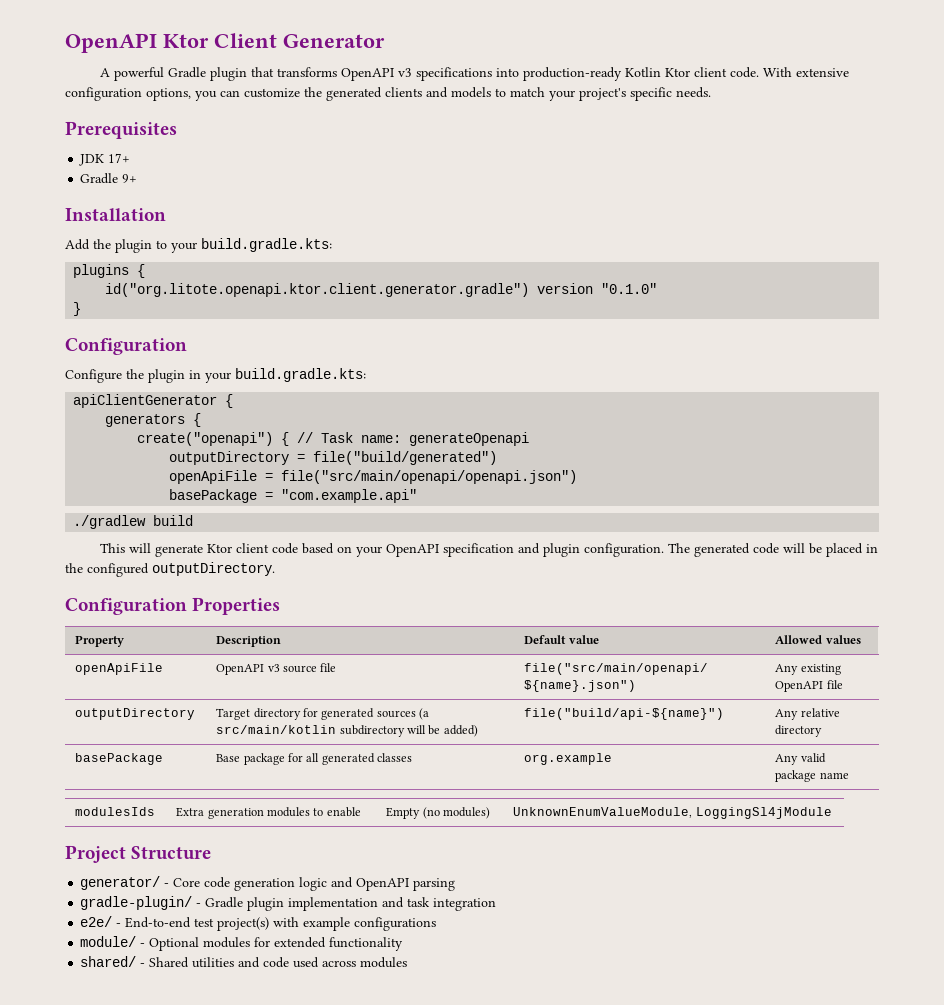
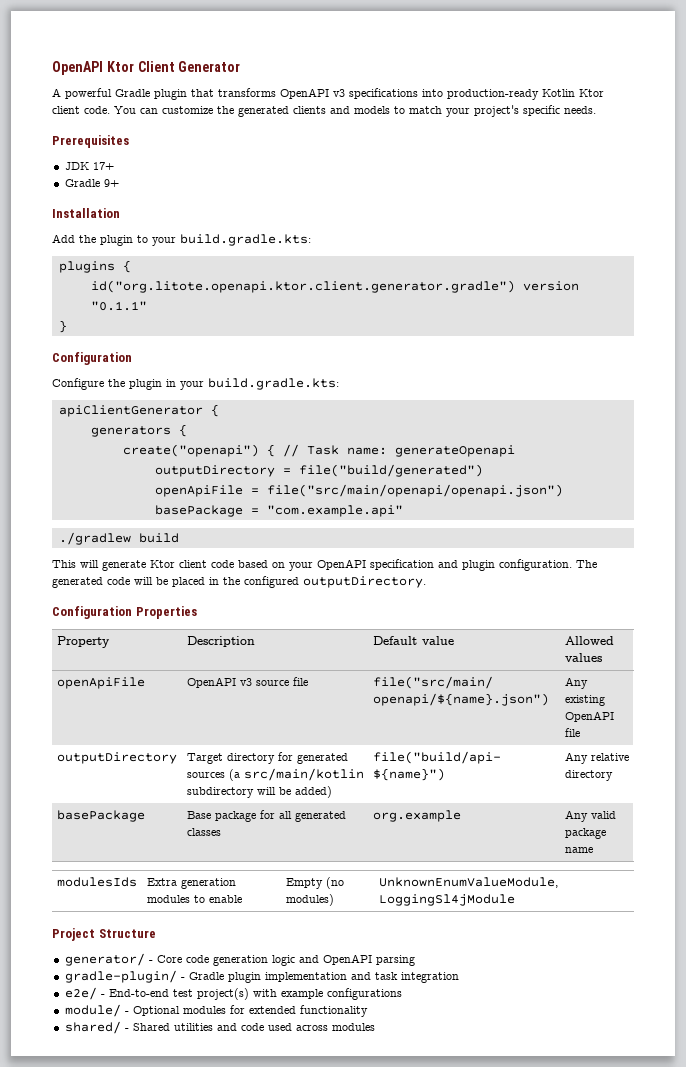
- With extensive configuration options, you can customize the generated clients and models to match your project's specific needs.
+ You can customize the generated clients and models to match your project's specific needs.
- id("org.litote.openapi.ktor.client.generator.gradle") version "0.1.0"
+ id("org.litote.openapi.ktor.client.generator.gradle") version "0.1.1"

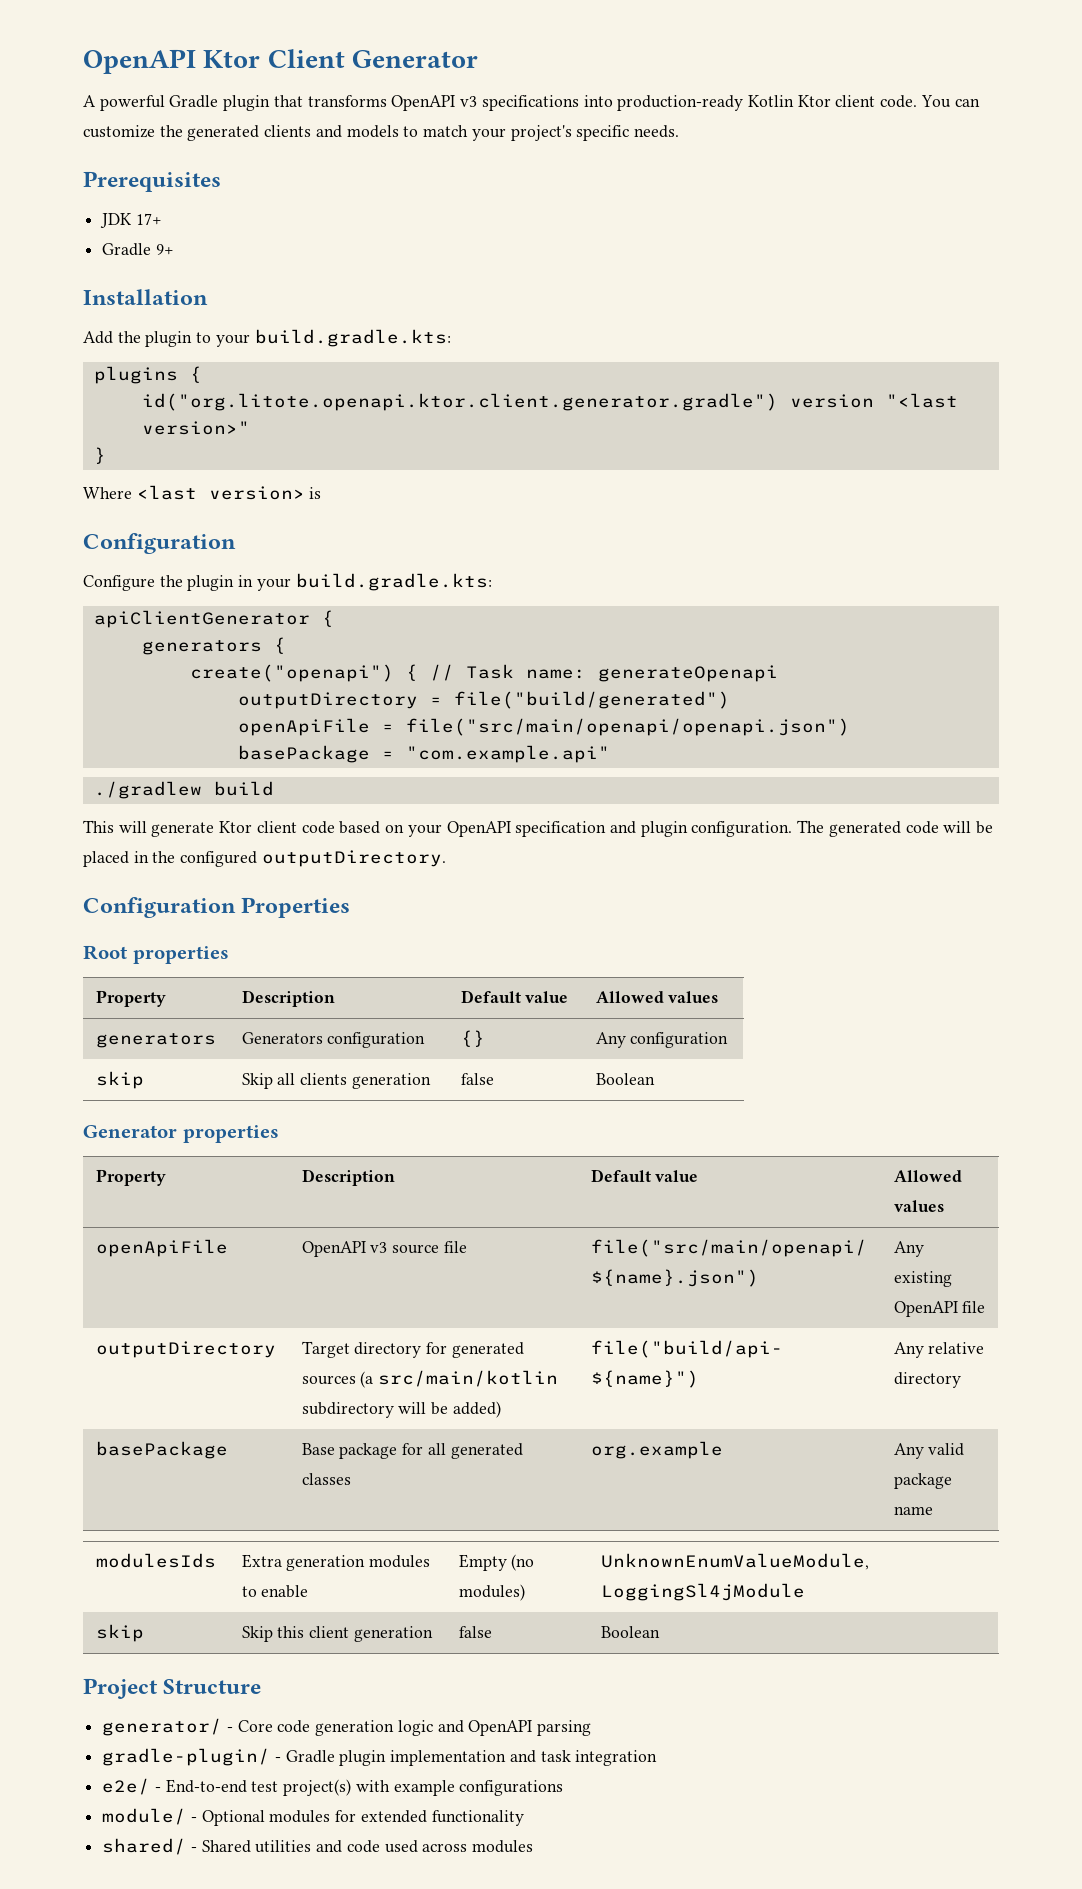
- id("org.litote.openapi.ktor.client.generator.gradle") version "0.1.1"
+ id("org.litote.openapi.ktor.client.generator.gradle") version "<last version>"
+ Where <last version> is
+ Root properties
+ Property | Description | Default value | Allowed values
+ generators | Generators configuration | {} | Any configuration
+ skip | Skip all clients generation | false | Boolean
+ Generator properties
+ skip | Skip this client generation | false | Boolean

